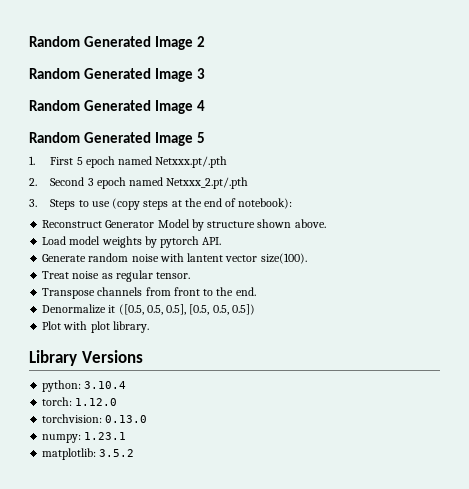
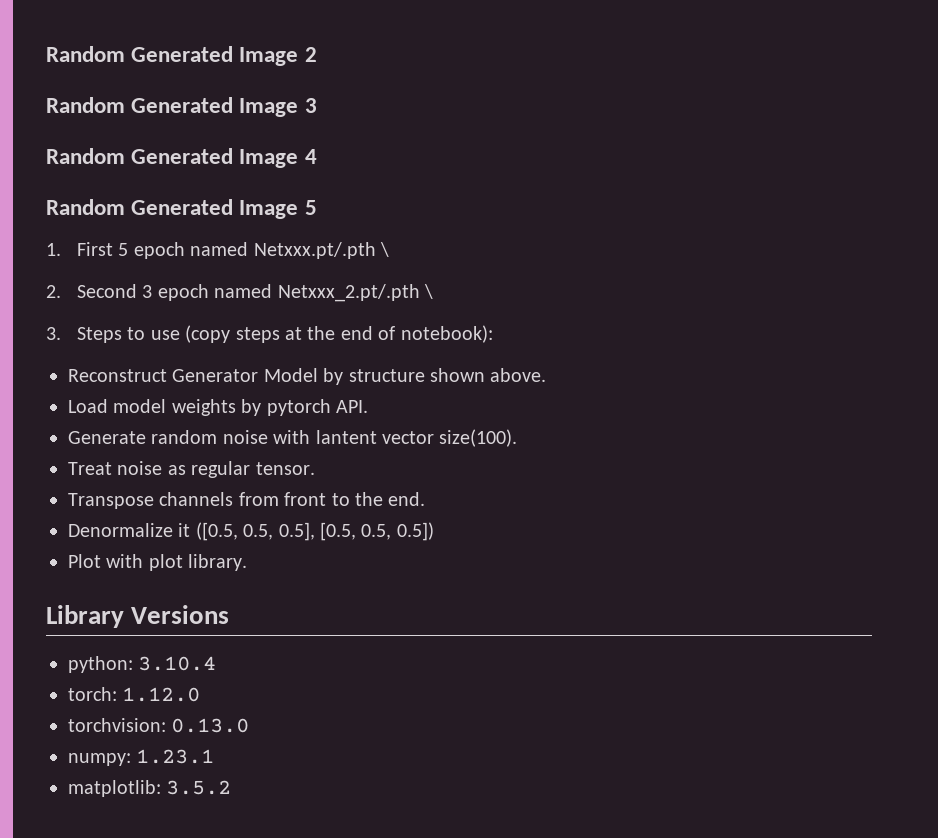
- 1. First 5 epoch named Netxxx.pt/.pth
+ 1. First 5 epoch named Netxxx.pt/.pth \
- 2. Second 3 epoch named Netxxx_2.pt/.pth
+ 2. Second 3 epoch named Netxxx_2.pt/.pth \

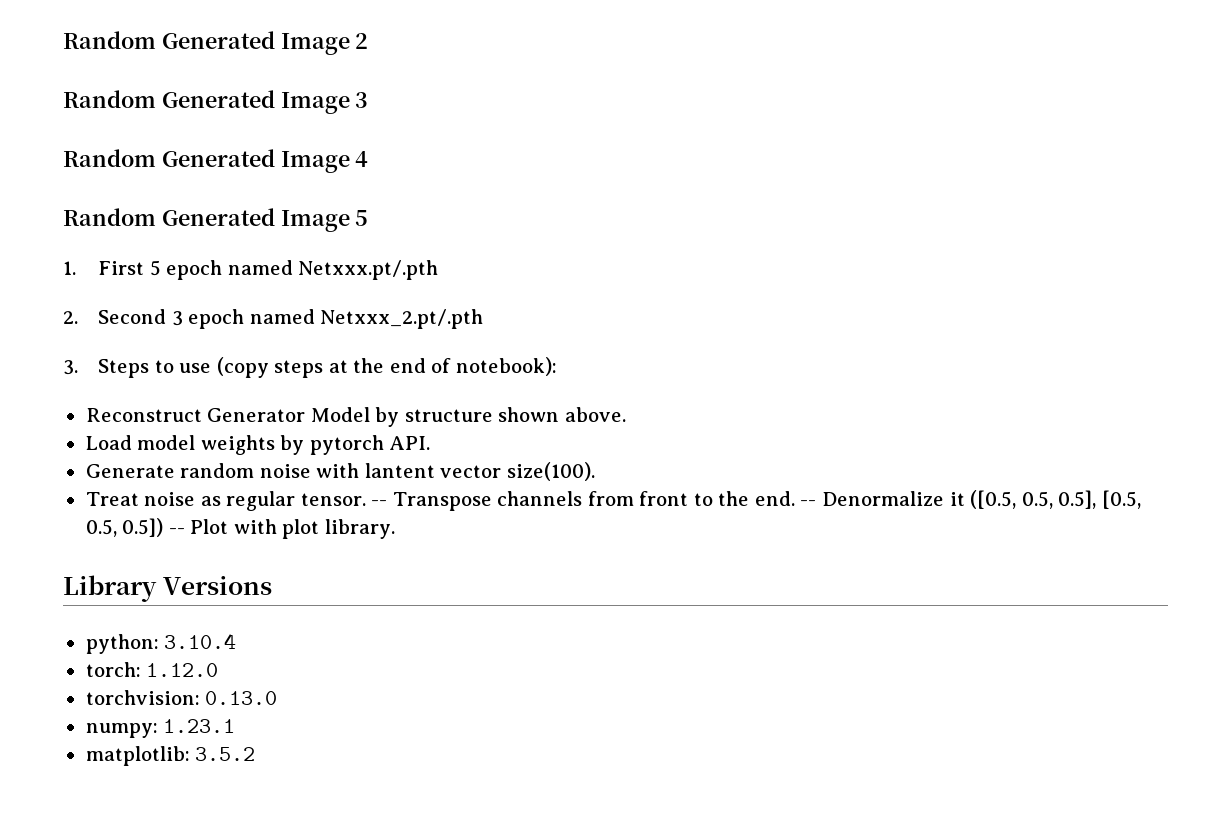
- 1. First 5 epoch named Netxxx.pt/.pth \
+ 1. First 5 epoch named Netxxx.pt/.pth
- 2. Second 3 epoch named Netxxx_2.pt/.pth \
+ 2. Second 3 epoch named Netxxx_2.pt/.pth
- Treat noise as regular tensor.
- Transpose channels from front to the end.
- Denormalize it ([0.5, 0.5, 0.5], [0.5, 0.5, 0.5])
- Plot with plot library.
+ Treat noise as regular tensor. -- Transpose channels from front to the end. -- Denormalize it ([0.5, 0.5, 0.5], [0.5, 0.5, 0.5]) -- Plot with plot library.

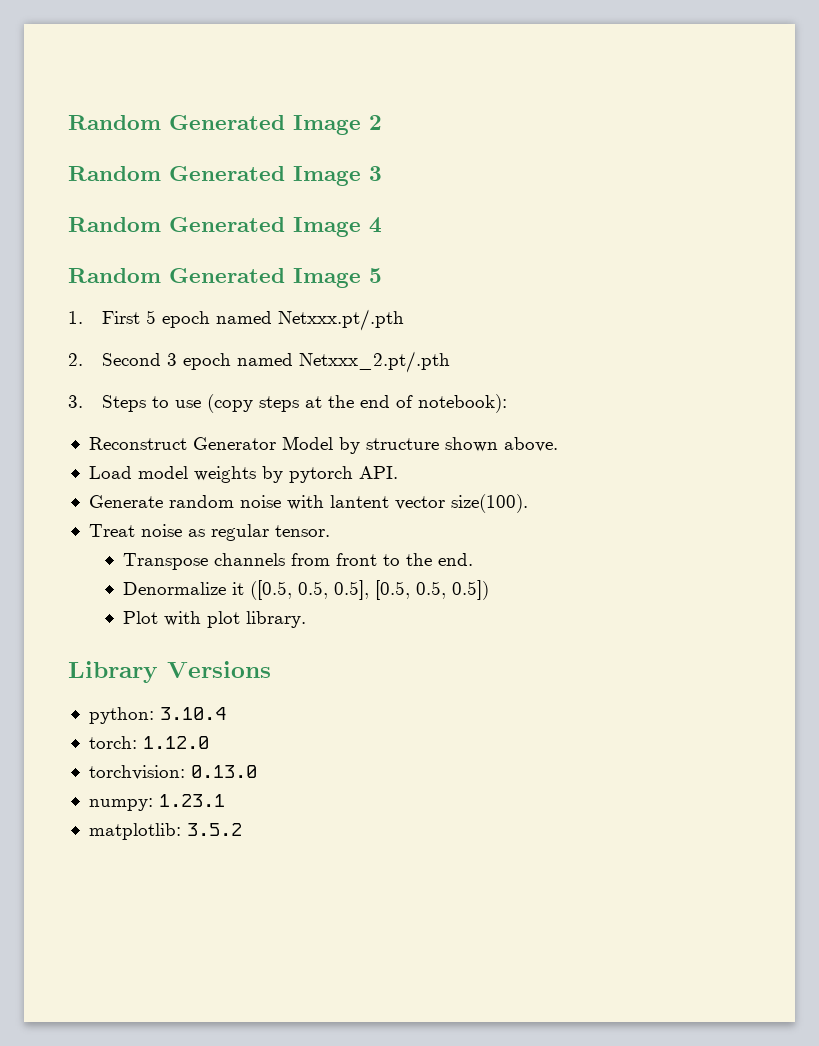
- Treat noise as regular tensor. -- Transpose channels from front to the end. -- Denormalize it ([0.5, 0.5, 0.5], [0.5, 0.5, 0.5]) -- Plot with plot library.
+ Treat noise as regular tensor.
+ Transpose channels from front to the end.
+ Denormalize it ([0.5, 0.5, 0.5], [0.5, 0.5, 0.5])
+ Plot with plot library.

